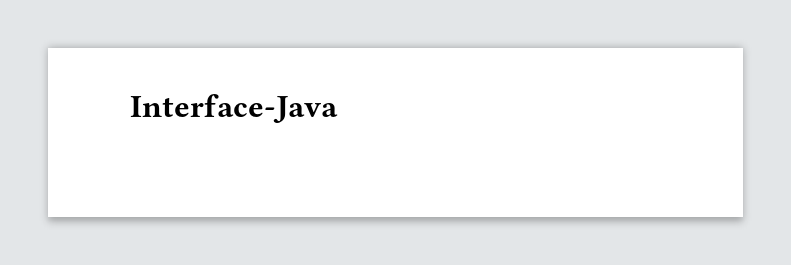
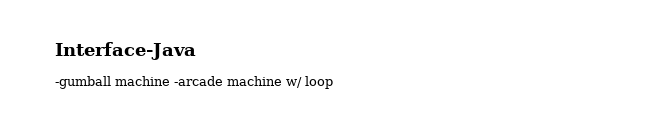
+ -gumball machine -arcade machine w/ loop

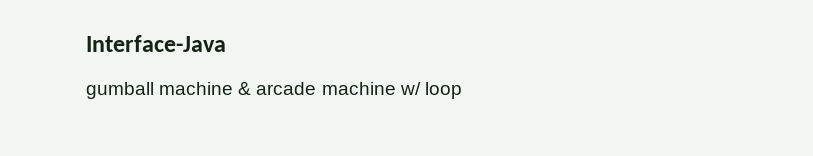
- -gumball machine -arcade machine w/ loop
+ gumball machine & arcade machine w/ loop

